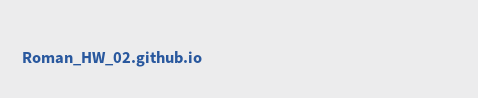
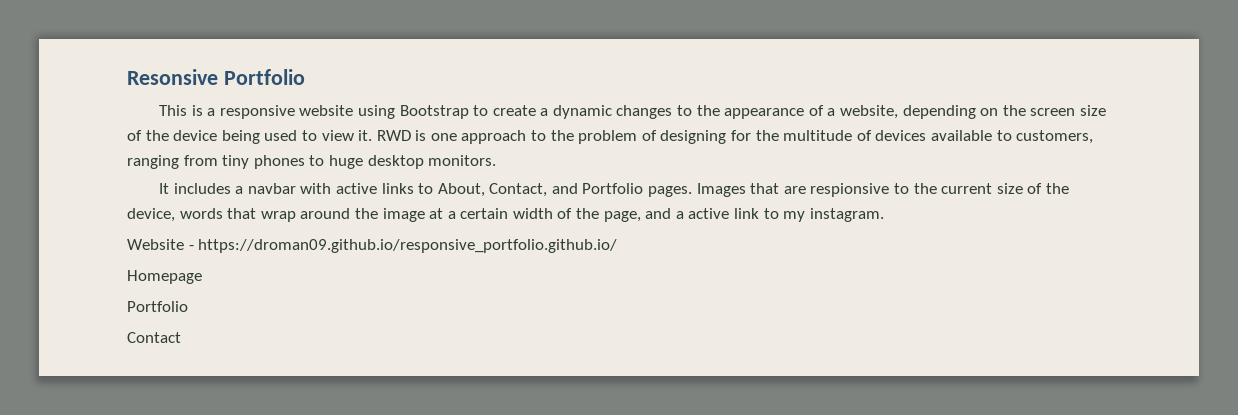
- Roman_HW_02.github.io
+ Resonsive Portfolio
+ This is a responsive website using Bootstrap to create a dynamic changes to the appearance of a website, depending on the screen size of the device being used to view it. RWD is one approach to the problem of designing for the multitude of devices available to customers, ranging from tiny phones to huge desktop monitors.
+ It includes a navbar with active links to About, Contact, and Portfolio pages. Images that are respionsive to the current size of the device, words that wrap around the image at a certain width of the page, and a active link to my instagram.
+ Website - https://droman09.github.io/responsive_portfolio.github.io/
+ Homepage
+ Portfolio
+ Contact

